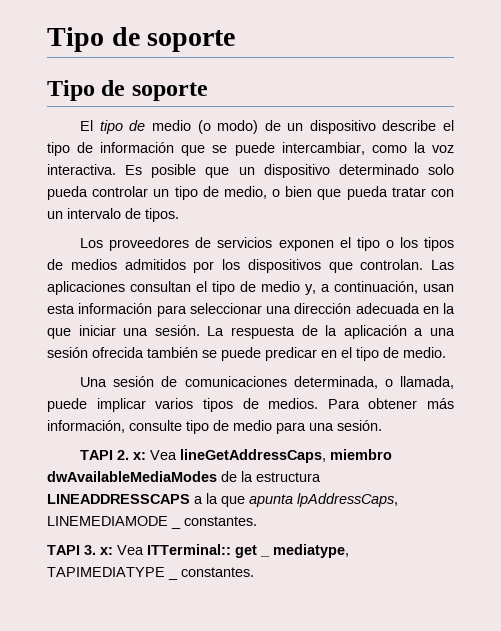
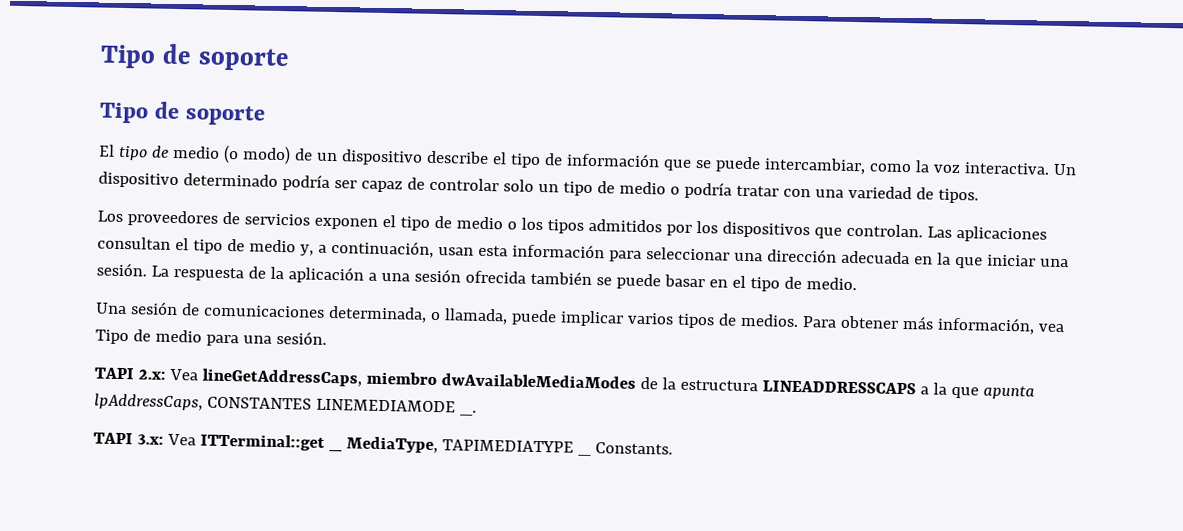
- Es posible que un dispositivo determinado solo pueda controlar un tipo de medio, o bien que pueda tratar con un intervalo de tipos.
+ Un dispositivo determinado podría ser capaz de controlar solo un tipo de medio o podría tratar con una variedad de tipos.
- Los proveedores de servicios exponen el tipo o los tipos de medios admitidos por los dispositivos que controlan.
+ Los proveedores de servicios exponen el tipo de medio o los tipos admitidos por los dispositivos que controlan.
- La respuesta de la aplicación a una sesión ofrecida también se puede predicar en el tipo de medio.
+ La respuesta de la aplicación a una sesión ofrecida también se puede basar en el tipo de medio.
- Para obtener más información, consulte tipo de medio para una sesión.
+ Para obtener más información, vea Tipo de medio para una sesión.
- TAPI 2. x: Vea lineGetAddressCaps, miembro dwAvailableMediaModes de la estructura LINEADDRESSCAPS a la que apunta lpAddressCaps, LINEMEDIAMODE _ constantes.
- TAPI 3. x: Vea ITTerminal:: get _ mediatype, TAPIMEDIATYPE _ constantes.
+ TAPI 2.x: Vea lineGetAddressCaps, miembro dwAvailableMediaModes de la estructura LINEADDRESSCAPS a la que apunta lpAddressCaps, CONSTANTES LINEMEDIAMODE _.
+ TAPI 3.x: Vea ITTerminal::get _ MediaType, TAPIMEDIATYPE _ Constants.

